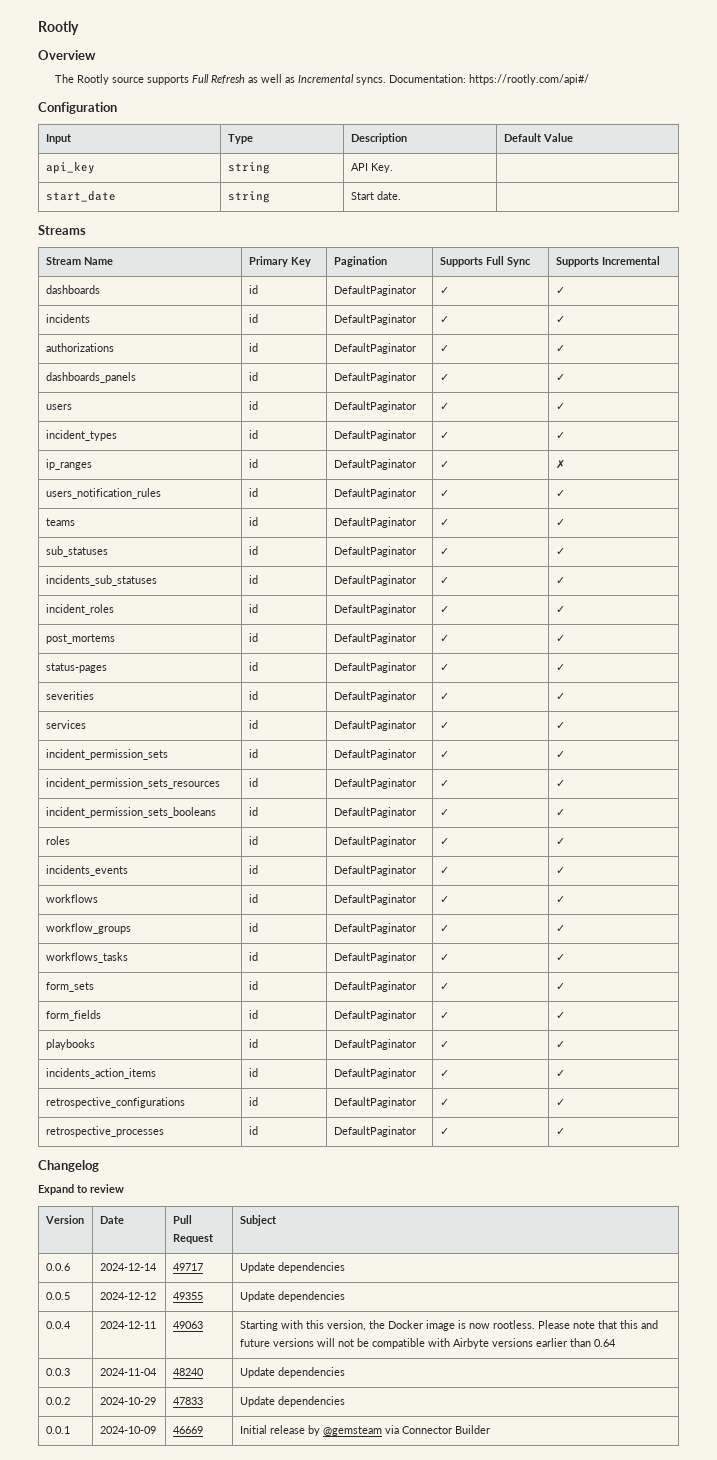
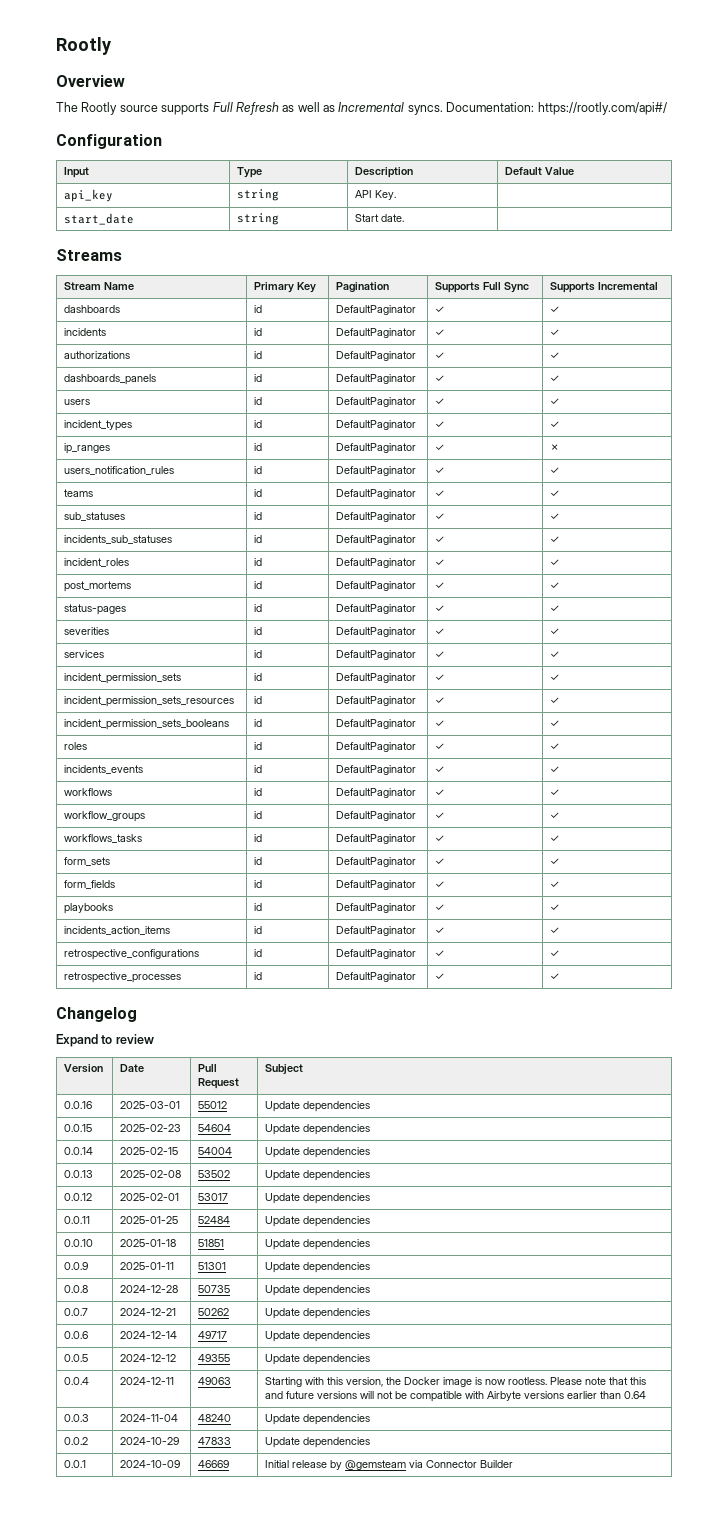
+ 0.0.16 | 2025-03-01 | 55012 | Update dependencies
+ 0.0.15 | 2025-02-23 | 54604 | Update dependencies
+ 0.0.14 | 2025-02-15 | 54004 | Update dependencies
+ 0.0.13 | 2025-02-08 | 53502 | Update dependencies
+ 0.0.12 | 2025-02-01 | 53017 | Update dependencies
+ 0.0.11 | 2025-01-25 | 52484 | Update dependencies
+ 0.0.10 | 2025-01-18 | 51851 | Update dependencies
+ 0.0.9 | 2025-01-11 | 51301 | Update dependencies
+ 0.0.8 | 2024-12-28 | 50735 | Update dependencies
+ 0.0.7 | 2024-12-21 | 50262 | Update dependencies

